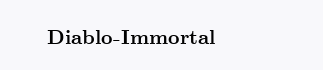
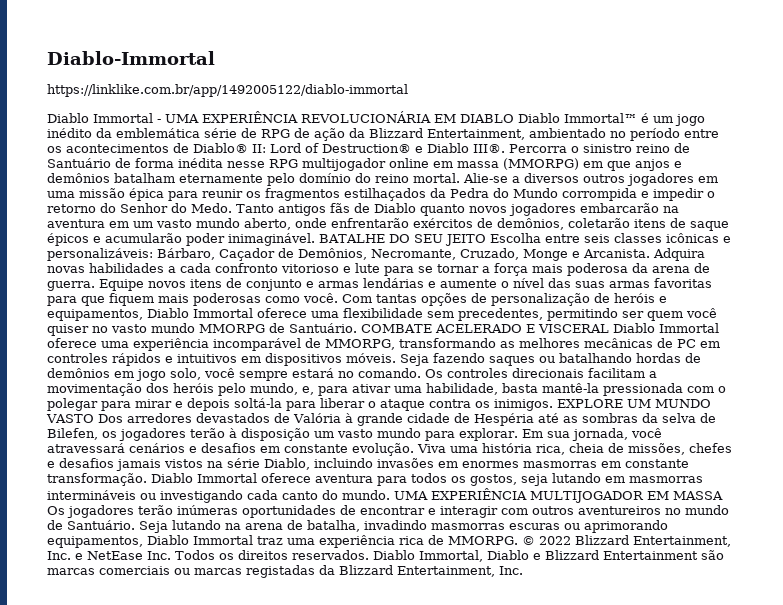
+ https://linklike.com.br/app/1492005122/diablo-immortal
+ Diablo Immortal - UMA EXPERIÊNCIA REVOLUCIONÁRIA EM DIABLO Diablo Immortal™ é um jogo inédito da emblemática série de RPG de ação da Blizzard Entertainment, ambientado no período entre os acontecimentos de Diablo® II: Lord of Destruction® e Diablo III®. Percorra o sinistro reino de Santuário de forma inédita nesse RPG multijogador online em massa (MMORPG) em que anjos e demônios batalham eternamente pelo domínio do reino mortal. Alie-se a diversos outros jogadores em uma missão épica para reunir os fragmentos estilhaçados da Pedra do Mundo corrompida e impedir o retorno do Senhor do Medo. Tanto antigos fãs de Diablo quanto novos jogadores embarcarão na aventura em um vasto mundo aberto, onde enfrentarão exércitos de demônios, coletarão itens de saque épicos e acumularão poder inimaginável. BATALHE DO SEU JEITO Escolha entre seis classes icônicas e personalizáveis: Bárbaro, Caçador de Demônios, Necromante, Cruzado, Monge e Arcanista. Adquira novas habilidades a cada confronto vitorioso e lute para se tornar a força mais poderosa da arena de guerra. Equipe novos itens de conjunto e armas lendárias e aumente o nível das suas armas favoritas para que fiquem mais poderosas como você. Com tantas opções de personalização de heróis e equipamentos, Diablo Immortal oferece uma flexibilidade sem precedentes, permitindo ser quem você quiser no vasto mundo MMORPG de Santuário. COMBATE ACELERADO E VISCERAL Diablo Immortal oferece uma experiência incomparável de MMORPG, transformando as melhores mecânicas de PC em controles rápidos e intuitivos em dispositivos móveis. Seja fazendo saques ou batalhando hordas de demônios em jogo solo, você sempre estará no comando. Os controles direcionais facilitam a movimentação dos heróis pelo mundo, e, para ativar uma habilidade, basta mantê-la pressionada com o polegar para mirar e depois soltá-la para liberar o ataque contra os inimigos. EXPLORE UM MUNDO VASTO Dos arredores devastados de Valória à grande cidade de Hespéria até as sombras da selva de Bilefen, os jogadores terão à disposição um vasto mundo para explorar. Em sua jornada, você atravessará cenários e desafios em constante evolução. Viva uma história rica, cheia de missões, chefes e desafios jamais vistos na série Diablo, incluindo invasões em enormes masmorras em constante transformação. Diablo Immortal oferece aventura para todos os gostos, seja lutando em masmorras intermináveis ou investigando cada canto do mundo. UMA EXPERIÊNCIA MULTIJOGADOR EM MASSA Os jogadores terão inúmeras oportunidades de encontrar e interagir com outros aventureiros no mundo de Santuário. Seja lutando na arena de batalha, invadindo masmorras escuras ou aprimorando equipamentos, Diablo Immortal traz uma experiência rica de MMORPG. © 2022 Blizzard Entertainment, Inc. e NetEase Inc. Todos os direitos reservados. Diablo Immortal, Diablo e Blizzard Entertainment são marcas comerciais ou marcas registadas da Blizzard Entertainment, Inc.

